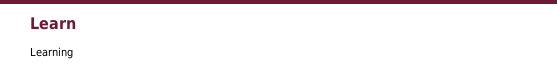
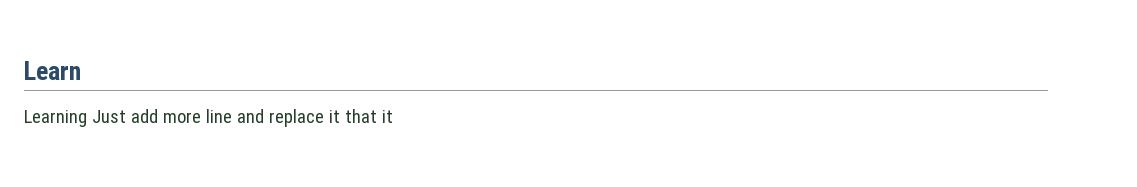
- Learning
+ Learning Just add more line and replace it that it

